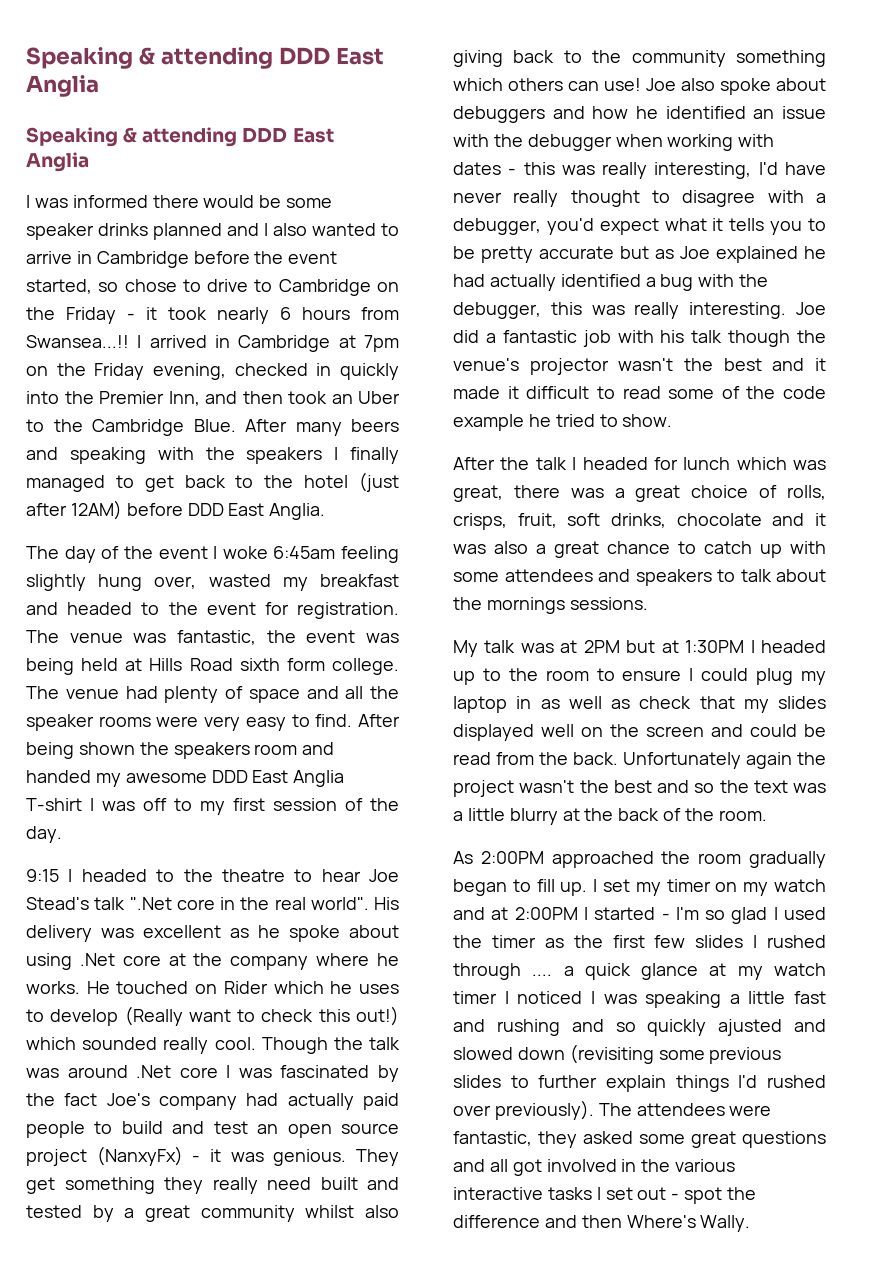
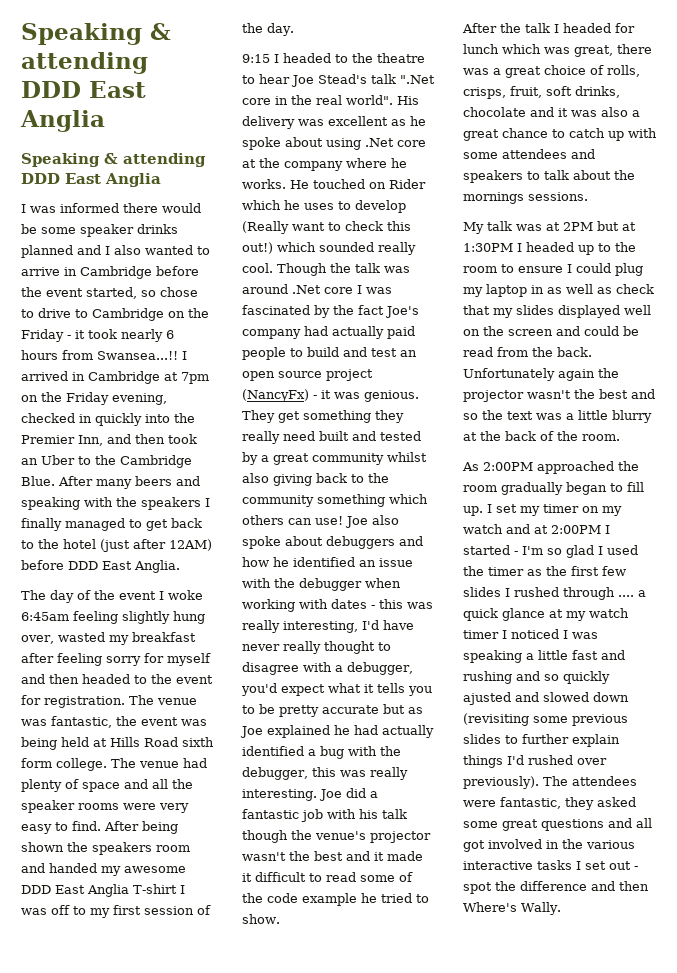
- The day of the event I woke 6:45am feeling slightly hung over, wasted my breakfast and headed to the event for registration.
+ The day of the event I woke 6:45am feeling slightly hung over, wasted my breakfast after feeling sorry for myself and then headed to the event for registration.
- Though the talk was around .Net core I was fascinated by the fact Joe's company had actually paid people to build and test an open source project (NanxyFx) - it was genious.
+ Though the talk was around .Net core I was fascinated by the fact Joe's company had actually paid people to build and test an open source project (NancyFx) - it was genious.
- Unfortunately again the project wasn't the best and so the text was a little blurry at the back of the room.
+ Unfortunately again the projector wasn't the best and so the text was a little blurry at the back of the room.

